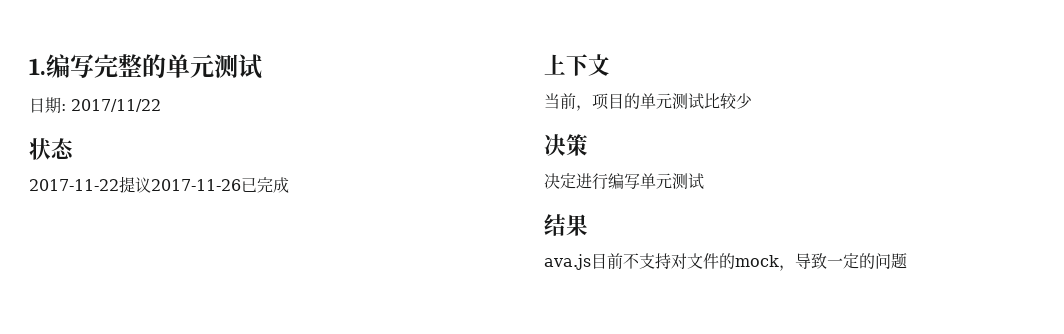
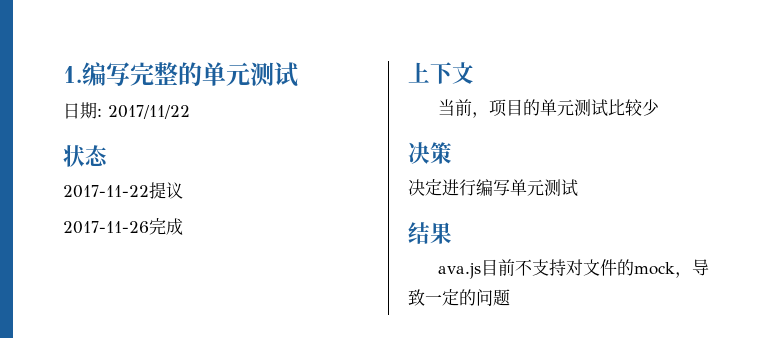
- 2017-11-22提议2017-11-26已完成
+ 2017-11-22提议
+ 2017-11-26完成

